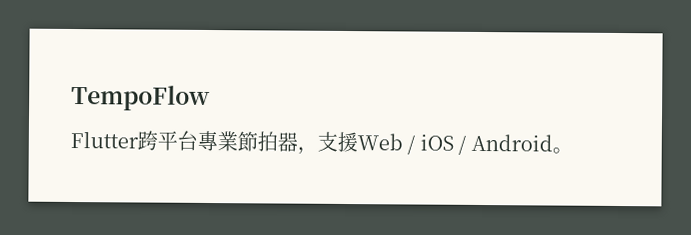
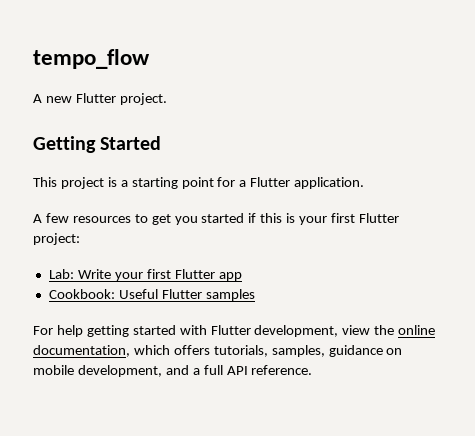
- TempoFlow
- Flutter跨平台專業節拍器，支援Web / iOS / Android。
+ tempo_flow
+ A new Flutter project.
+ Getting Started
+ This project is a starting point for a Flutter application.
+ A few resources to get you started if this is your first Flutter project:
+ Lab: Write your first Flutter app
+ Cookbook: Useful Flutter samples
+ For help getting started with Flutter development, view the online documentation, which offers tutorials, samples, guidance on mobile development, and a full API reference.

